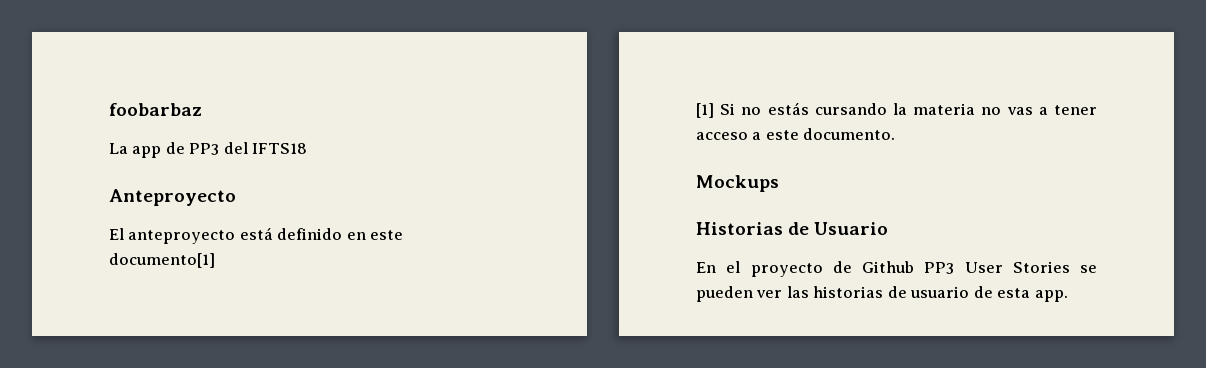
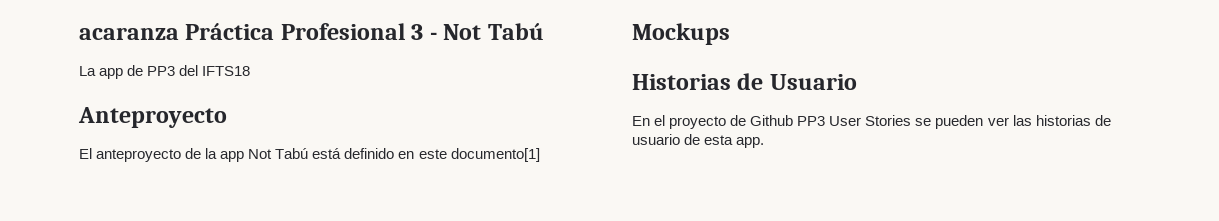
- foobarbaz
+ acaranza Práctica Profesional 3 - Not Tabú
- El anteproyecto está definido en este documento[1]
+ El anteproyecto de la app Not Tabú está definido en este documento[1]
- [1] Si no estás cursando la materia no vas a tener acceso a este documento.

